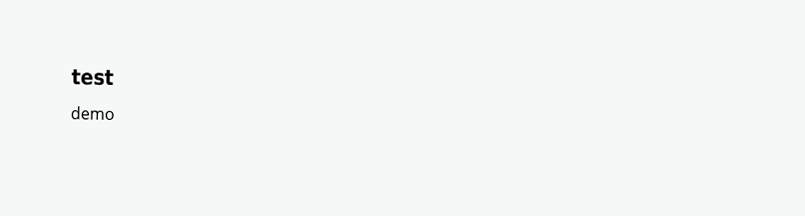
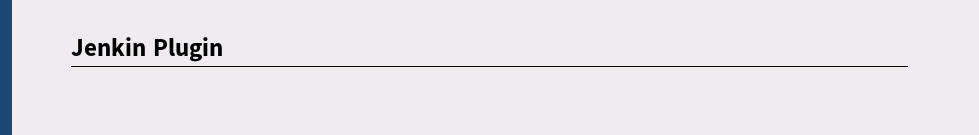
- test
- demo
+ Jenkin Plugin

